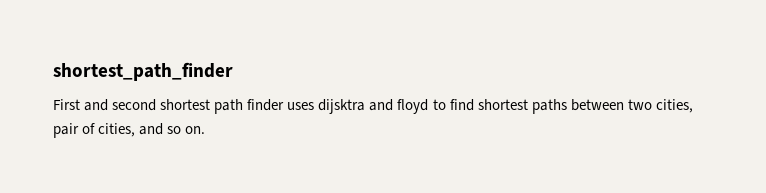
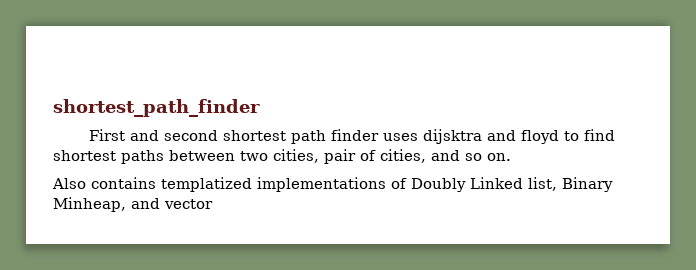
+ Also contains templatized implementations of Doubly Linked list, Binary Minheap, and vector

